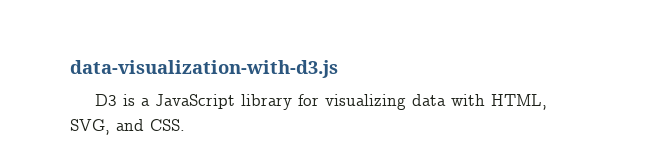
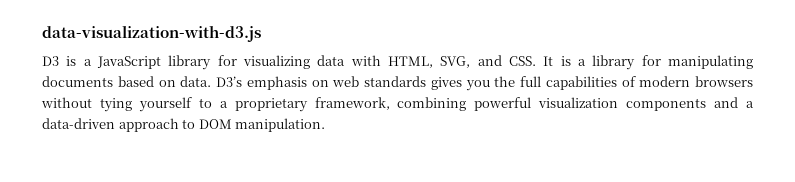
- D3 is a JavaScript library for visualizing data with HTML, SVG, and CSS.
+ D3 is a JavaScript library for visualizing data with HTML, SVG, and CSS. It is a library for manipulating documents based on data. D3’s emphasis on web standards gives you the full capabilities of modern browsers without tying yourself to a proprietary framework, combining powerful visualization components and a data-driven approach to DOM manipulation.

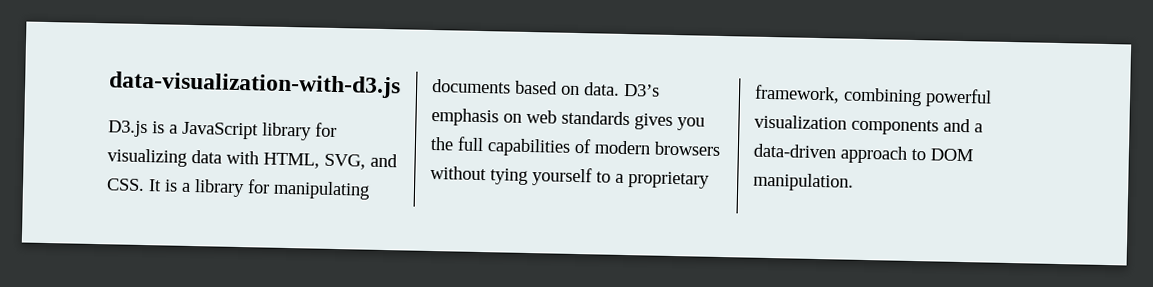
- D3 is a JavaScript library for visualizing data with HTML, SVG, and CSS. It is a library for manipulating documents based on data.
+ D3.js is a JavaScript library for visualizing data with HTML, SVG, and CSS. It is a library for manipulating documents based on data.

